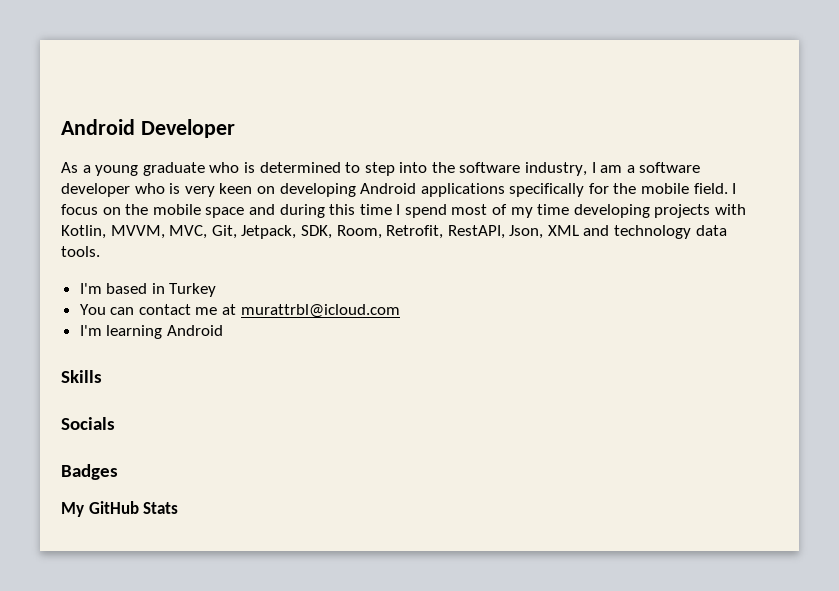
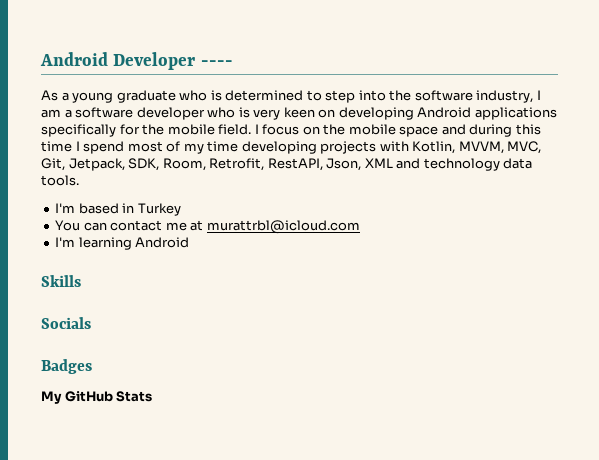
- Android Developer
+ Android Developer ----

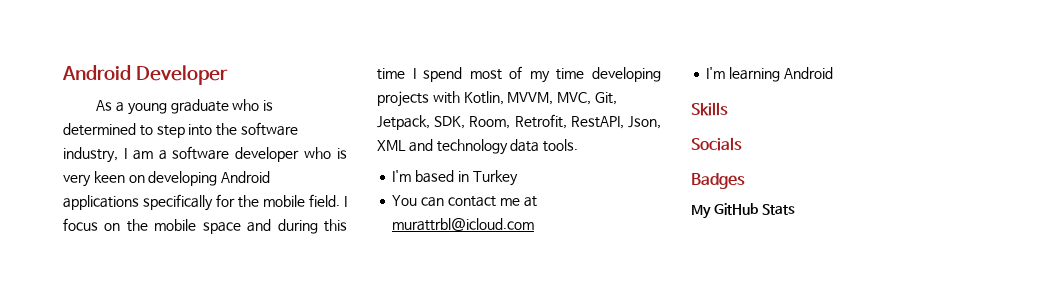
- Android Developer ----
+ Android Developer

